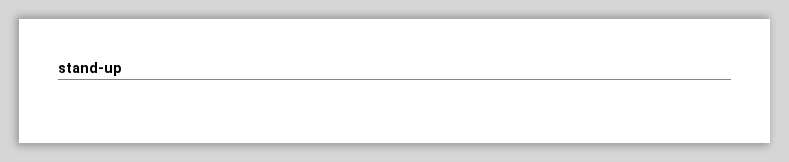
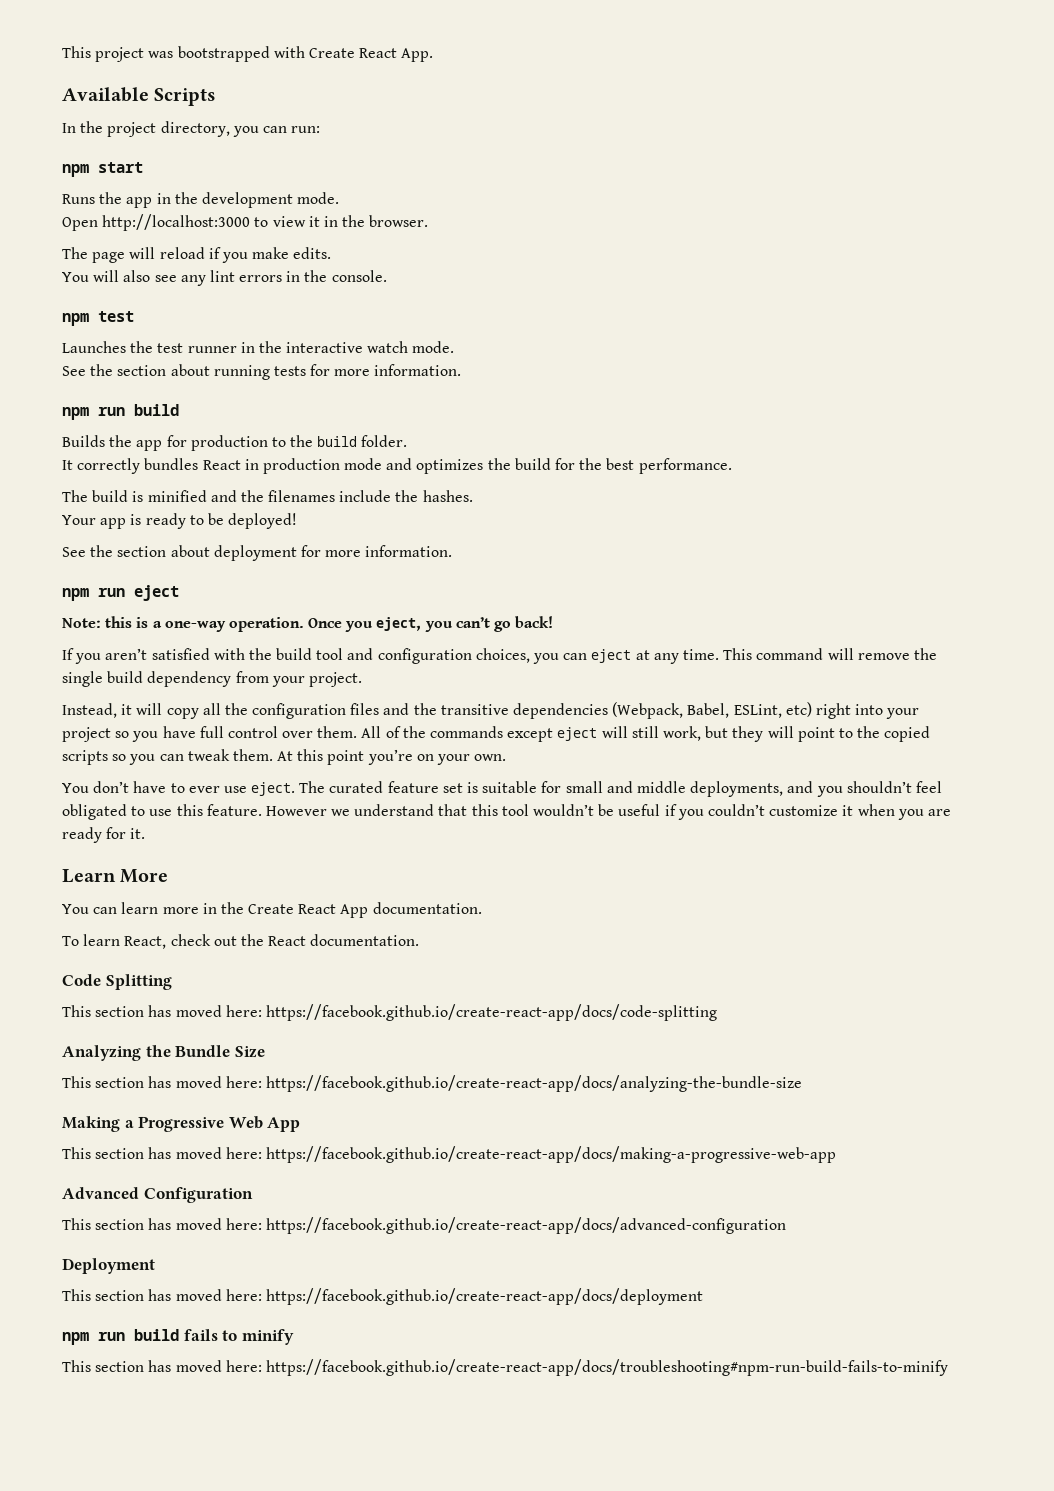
- stand-up
+ This project was bootstrapped with Create React App.
+ Available Scripts
+ In the project directory, you can run:
+ npm start
+ Runs the app in the development mode.
+ Open http://localhost:3000 to view it in the browser.
+ The page will reload if you make edits.
+ You will also see any lint errors in the console.
+ npm test
+ Launches the test runner in the interactive watch mode.
+ See the section about running tests for more information.
+ npm run build
+ Builds the app for production to the build folder.
+ It correctly bundles React in production mode and optimizes the build for the best performance.
+ The build is minified and the filenames include the hashes.
+ Your app is ready to be deployed!
+ See the section about deployment for more information.
+ npm run eject
+ Note: this is a one-way operation. Once you eject, you can’t go back!
+ If you aren’t satisfied with the build tool and configuration choices, you can eject at any time. This command will remove the single build dependency from your project.
+ Instead, it will copy all the configuration files and the transitive dependencies (Webpack, Babel, ESLint, etc) right into your project so you have full control over them. All of the commands except eject will still work, but they will point to the copied scripts so you can tweak them. At this point you’re on your own.
+ You don’t have to ever use eject. The curated feature set is suitable for small and middle deployments, and you shouldn’t feel obligated to use this feature. However we understand that this tool wouldn’t be useful if you couldn’t customize it when you are ready for it.
+ Learn More
+ You can learn more in the Create React App documentation.
+ To learn React, check out the React documentation.
+ Code Splitting
+ This section has moved here: https://facebook.github.io/create-react-app/docs/code-splitting
+ Analyzing the Bundle Size
+ This section has moved here: https://facebook.github.io/create-react-app/docs/analyzing-the-bundle-size
+ Making a Progressive Web App
+ This section has moved here: https://facebook.github.io/create-react-app/docs/making-a-progressive-web-app
+ Advanced Configuration
+ This section has moved here: https://facebook.github.io/create-react-app/docs/advanced-configuration
+ Deployment
+ This section has moved here: https://facebook.github.io/create-react-app/docs/deployment
+ npm run build fails to minify
+ This section has moved here: https://facebook.github.io/create-react-app/docs/troubleshooting#npm-run-build-fails-to-minify

